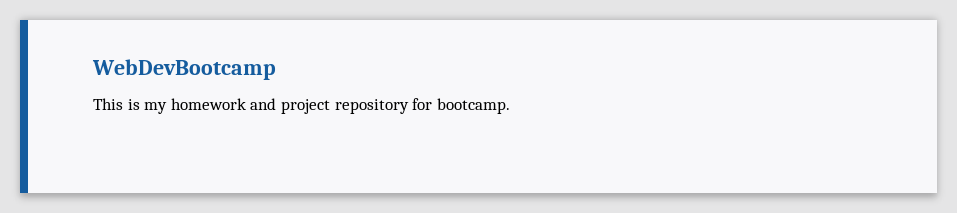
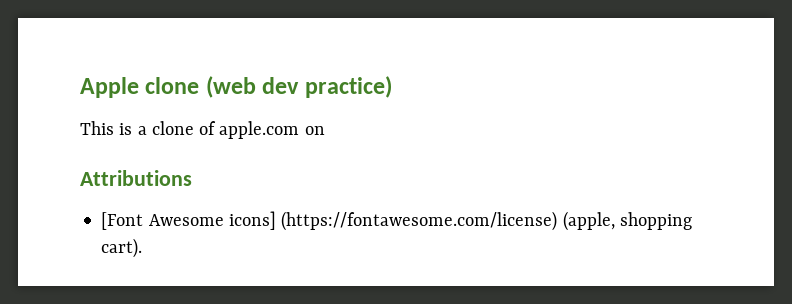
- WebDevBootcamp
- This is my homework and project repository for bootcamp.
+ Apple clone (web dev practice)
+ This is a clone of apple.com on
+ Attributions
+ [Font Awesome icons] (https://fontawesome.com/license) (apple, shopping cart).

